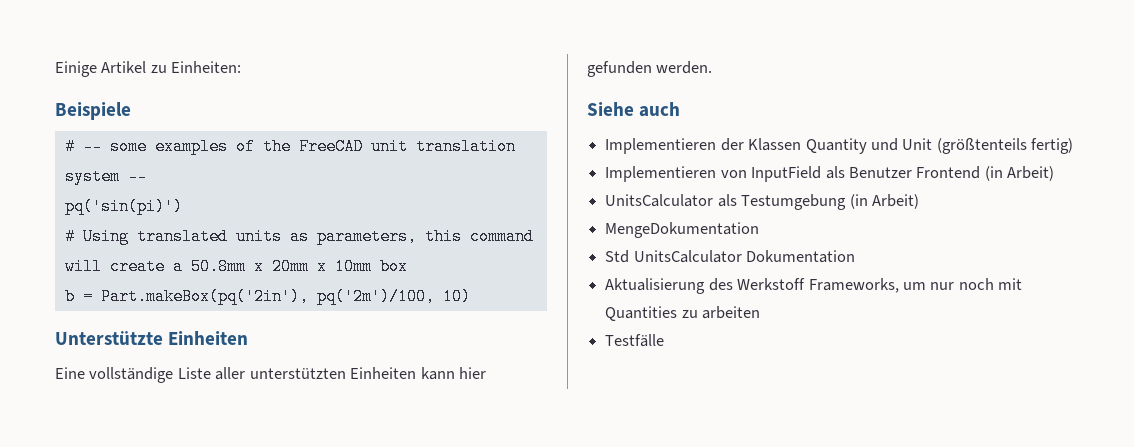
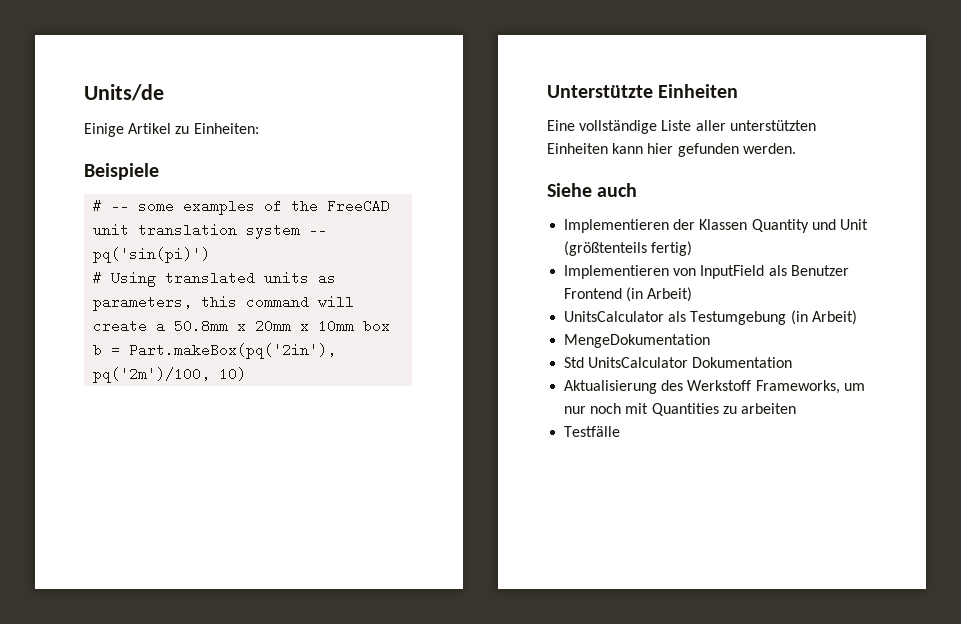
+ Units/de

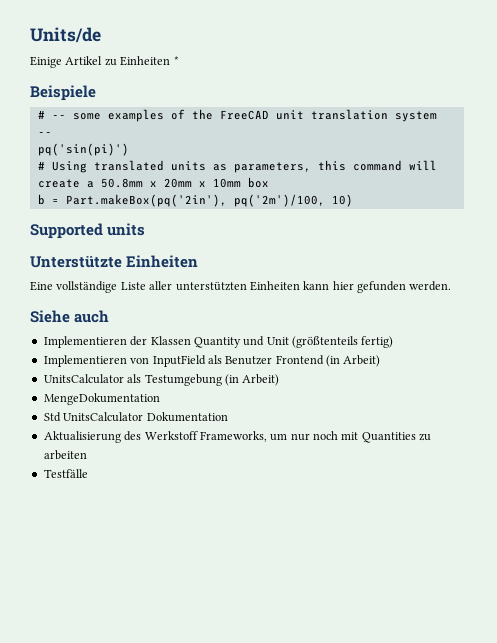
- Einige Artikel zu Einheiten:
+ Einige Artikel zu Einheiten *
+ Supported units

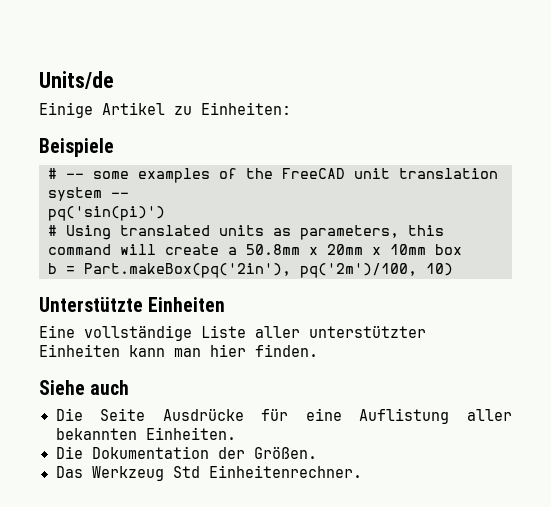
- Einige Artikel zu Einheiten *
+ Einige Artikel zu Einheiten:
- Supported units
- Eine vollständige Liste aller unterstützten Einheiten kann hier gefunden werden.
+ Eine vollständige Liste aller unterstützter Einheiten kann man hier finden.
- Implementieren der Klassen Quantity und Unit (größtenteils fertig)
- Implementieren von InputField als Benutzer Frontend (in Arbeit)
- UnitsCalculator als Testumgebung (in Arbeit)
- MengeDokumentation
- Std UnitsCalculator Dokumentation
- Aktualisierung des Werkstoff Frameworks, um nur noch mit Quantities zu arbeiten
- Testfälle
+ Die Seite Ausdrücke für eine Auflistung aller bekannten Einheiten.
+ Die Dokumentation der Größen.
+ Das Werkzeug Std Einheitenrechner.

